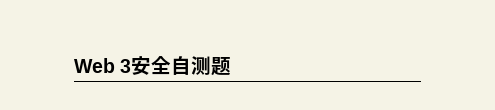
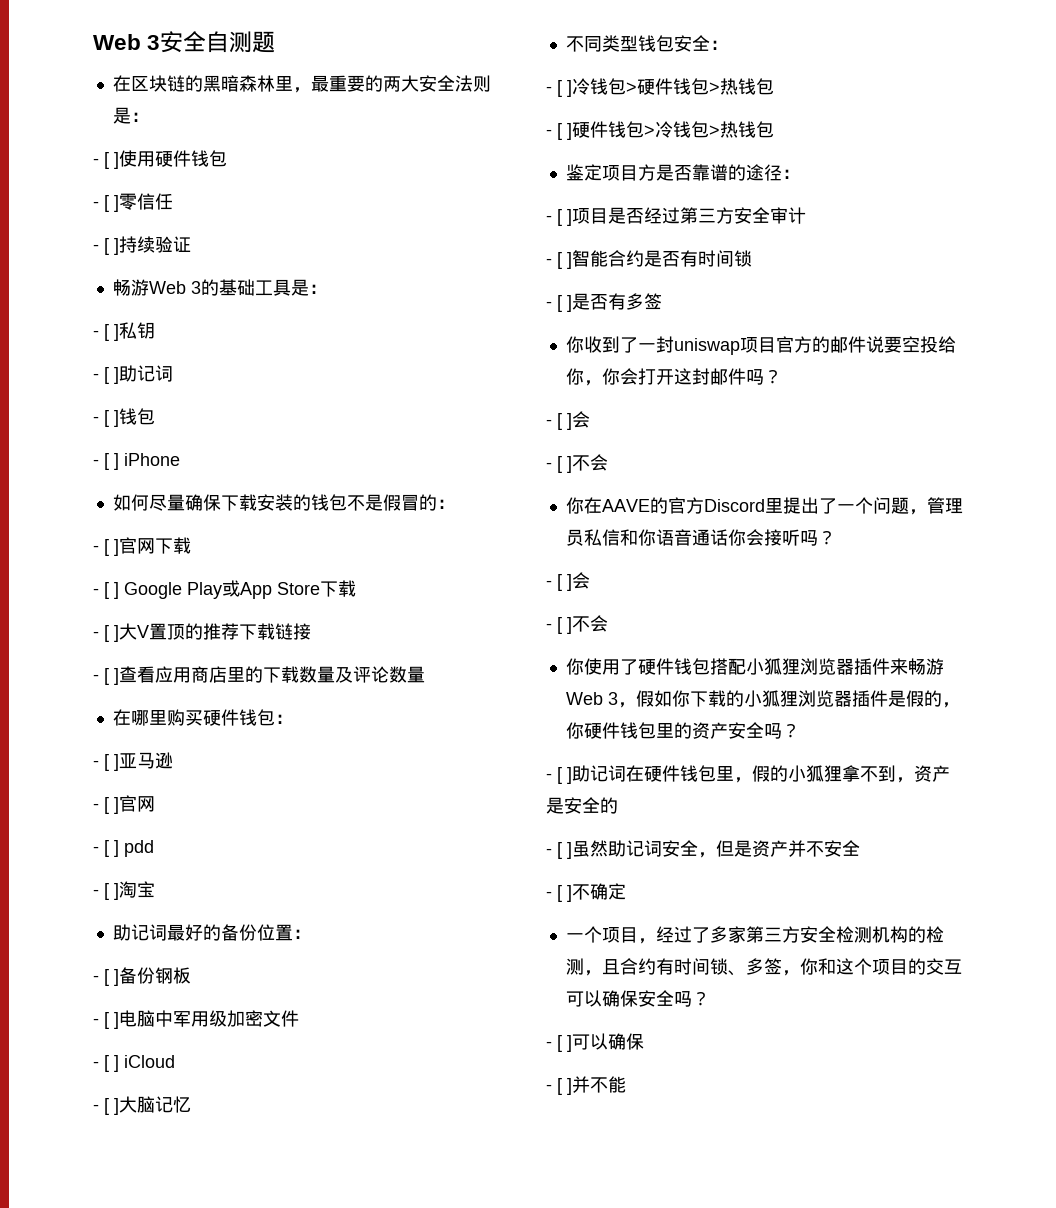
+ 在区块链的黑暗森林里，最重要的两大安全法则是：
+ - [ ]使用硬件钱包
+ - [ ]零信任
+ - [ ]持续验证
+ 畅游Web 3的基础工具是：
+ - [ ]私钥
+ - [ ]助记词
+ - [ ]钱包
+ - [ ] iPhone
+ 如何尽量确保下载安装的钱包不是假冒的：
+ - [ ]官网下载
+ - [ ] Google Play或App Store下载
+ - [ ]大V置顶的推荐下载链接
+ - [ ]查看应用商店里的下载数量及评论数量
+ 在哪里购买硬件钱包：
+ - [ ]亚马逊
+ - [ ]官网
+ - [ ] pdd
+ - [ ]淘宝
+ 助记词最好的备份位置：
+ - [ ]备份钢板
+ - [ ]电脑中军用级加密文件
+ - [ ] iCloud
+ - [ ]大脑记忆
+ 不同类型钱包安全：
+ - [ ]冷钱包>硬件钱包>热钱包
+ - [ ]硬件钱包>冷钱包>热钱包
+ 鉴定项目方是否靠谱的途径：
+ - [ ]项目是否经过第三方安全审计
+ - [ ]智能合约是否有时间锁
+ - [ ]是否有多签
+ 你收到了一封uniswap项目官方的邮件说要空投给你，你会打开这封邮件吗？
+ - [ ]会
+ - [ ]不会
+ 你在AAVE的官方Discord里提出了一个问题，管理员私信和你语音通话你会接听吗？
+ - [ ]会
+ - [ ]不会
+ 你使用了硬件钱包搭配小狐狸浏览器插件来畅游Web 3，假如你下载的小狐狸浏览器插件是假的，你硬件钱包里的资产安全吗？
+ - [ ]助记词在硬件钱包里，假的小狐狸拿不到，资产是安全的
+ - [ ]虽然助记词安全，但是资产并不安全
+ - [ ]不确定
+ 一个项目，经过了多家第三方安全检测机构的检测，且合约有时间锁、多签，你和这个项目的交互可以确保安全吗？
+ - [ ]可以确保
+ - [ ]并不能

